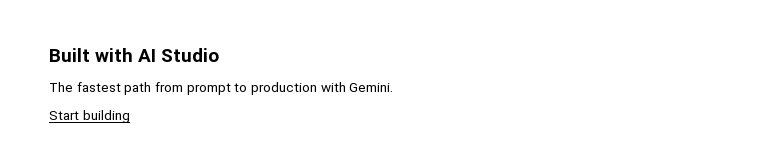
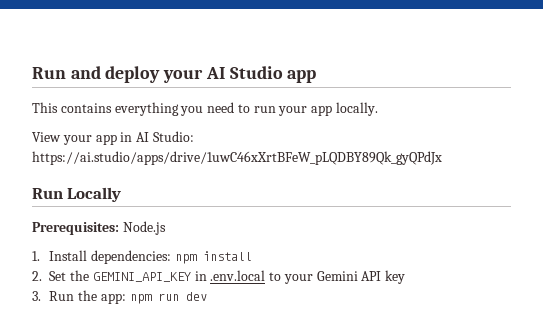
- Built with AI Studio
- The fastest path from prompt to production with Gemini.
- Start building
+ Run and deploy your AI Studio app
+ This contains everything you need to run your app locally.
+ View your app in AI Studio: https://ai.studio/apps/drive/1uwC46xXrtBFeW_pLQDBY89Qk_gyQPdJx
+ Run Locally
+ Prerequisites: Node.js
+ 1. Install dependencies: npm install
+ 2. Set the GEMINI_API_KEY in .env.local to your Gemini API key
+ 3. Run the app: npm run dev

